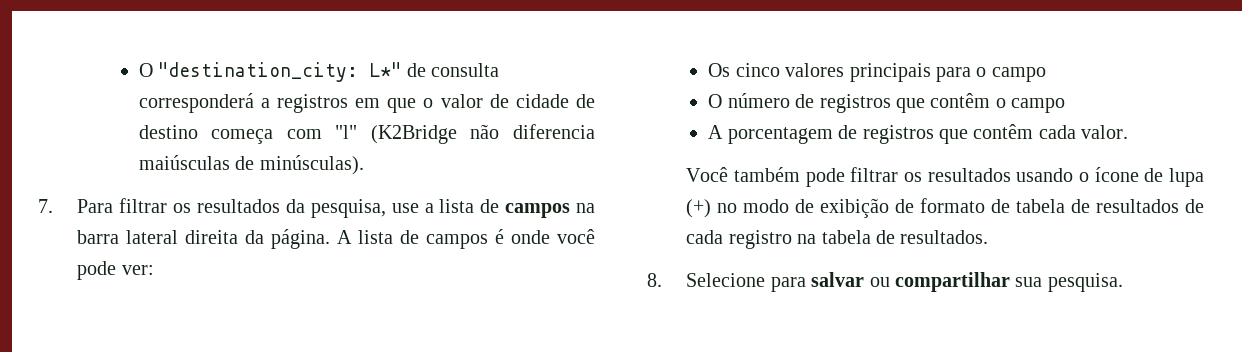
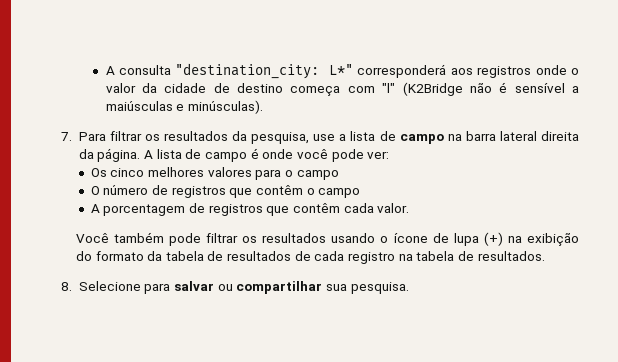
- O "destination_city: L*" de consulta corresponderá a registros em que o valor de cidade de destino começa com "l" (K2Bridge não diferencia maiúsculas de minúsculas).
+ A consulta "destination_city: L*" corresponderá aos registros onde o valor da cidade de destino começa com "l" (K2Bridge não é sensível a maiúsculas e minúsculas).
- 7. Para filtrar os resultados da pesquisa, use a lista de campos na barra lateral direita da página.
+ 7. Para filtrar os resultados da pesquisa, use a lista de campo na barra lateral direita da página.
- A lista de campos é onde você pode ver:
+ A lista de campo é onde você pode ver:
- Os cinco valores principais para o campo
+ Os cinco melhores valores para o campo
- Você também pode filtrar os resultados usando o ícone de lupa (+) no modo de exibição de formato de tabela de resultados de cada registro na tabela de resultados.
+ Você também pode filtrar os resultados usando o ícone de lupa (+) na exibição do formato da tabela de resultados de cada registro na tabela de resultados.

